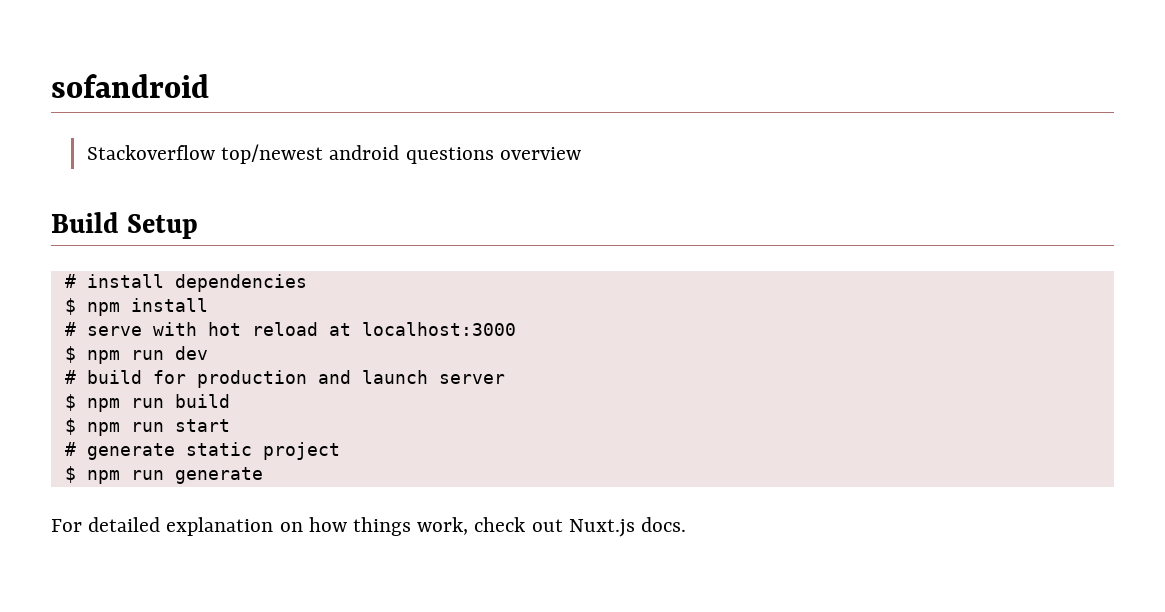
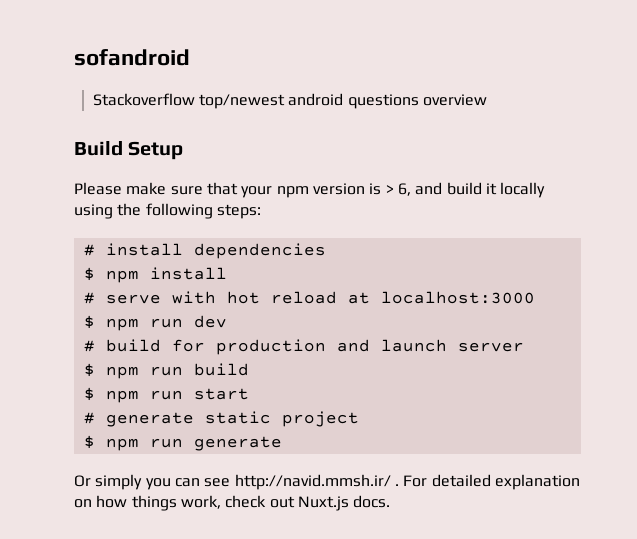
+ Please make sure that your npm version is > 6, and build it locally using the following steps:
+ Or simply you can see http://navid.mmsh.ir/ .

